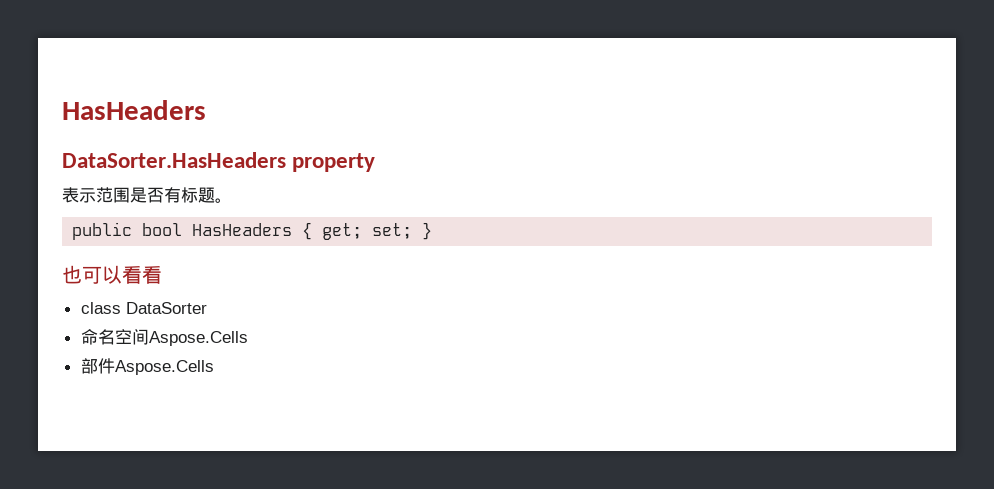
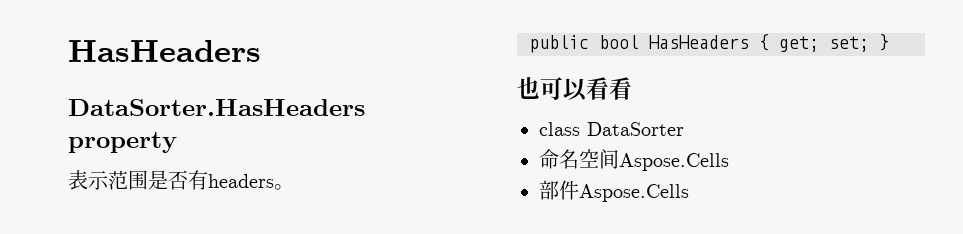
- 表示范围是否有标题。
+ 表示范围是否有headers。

